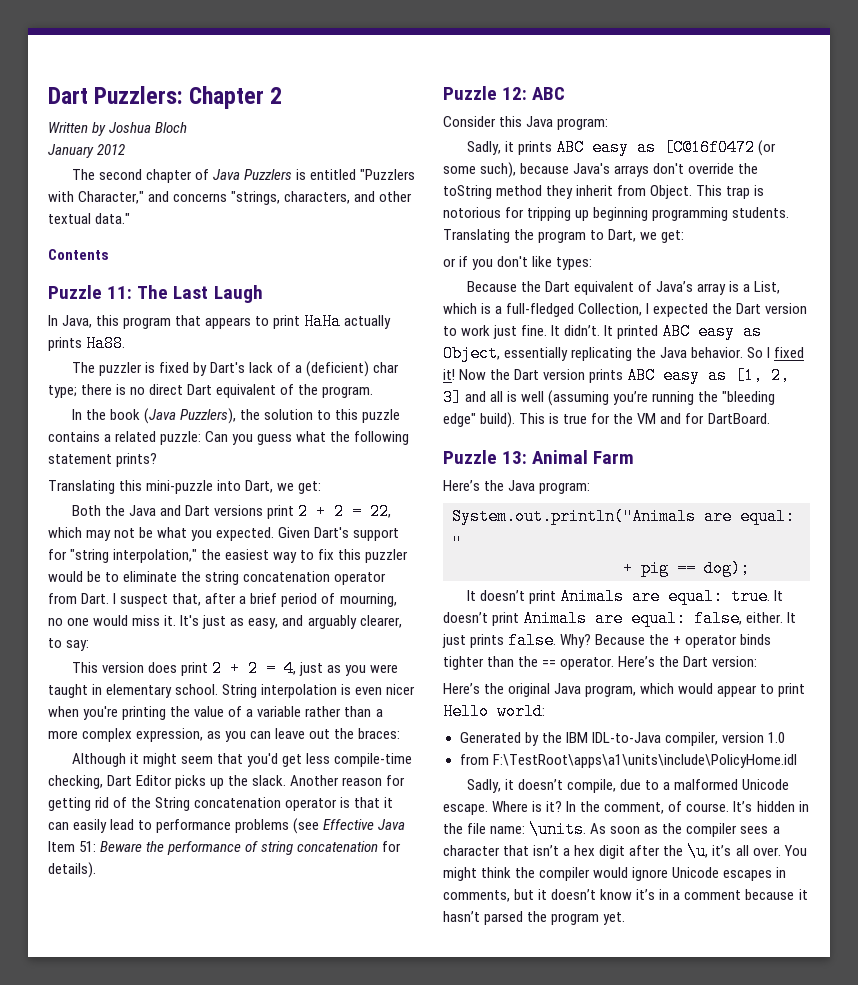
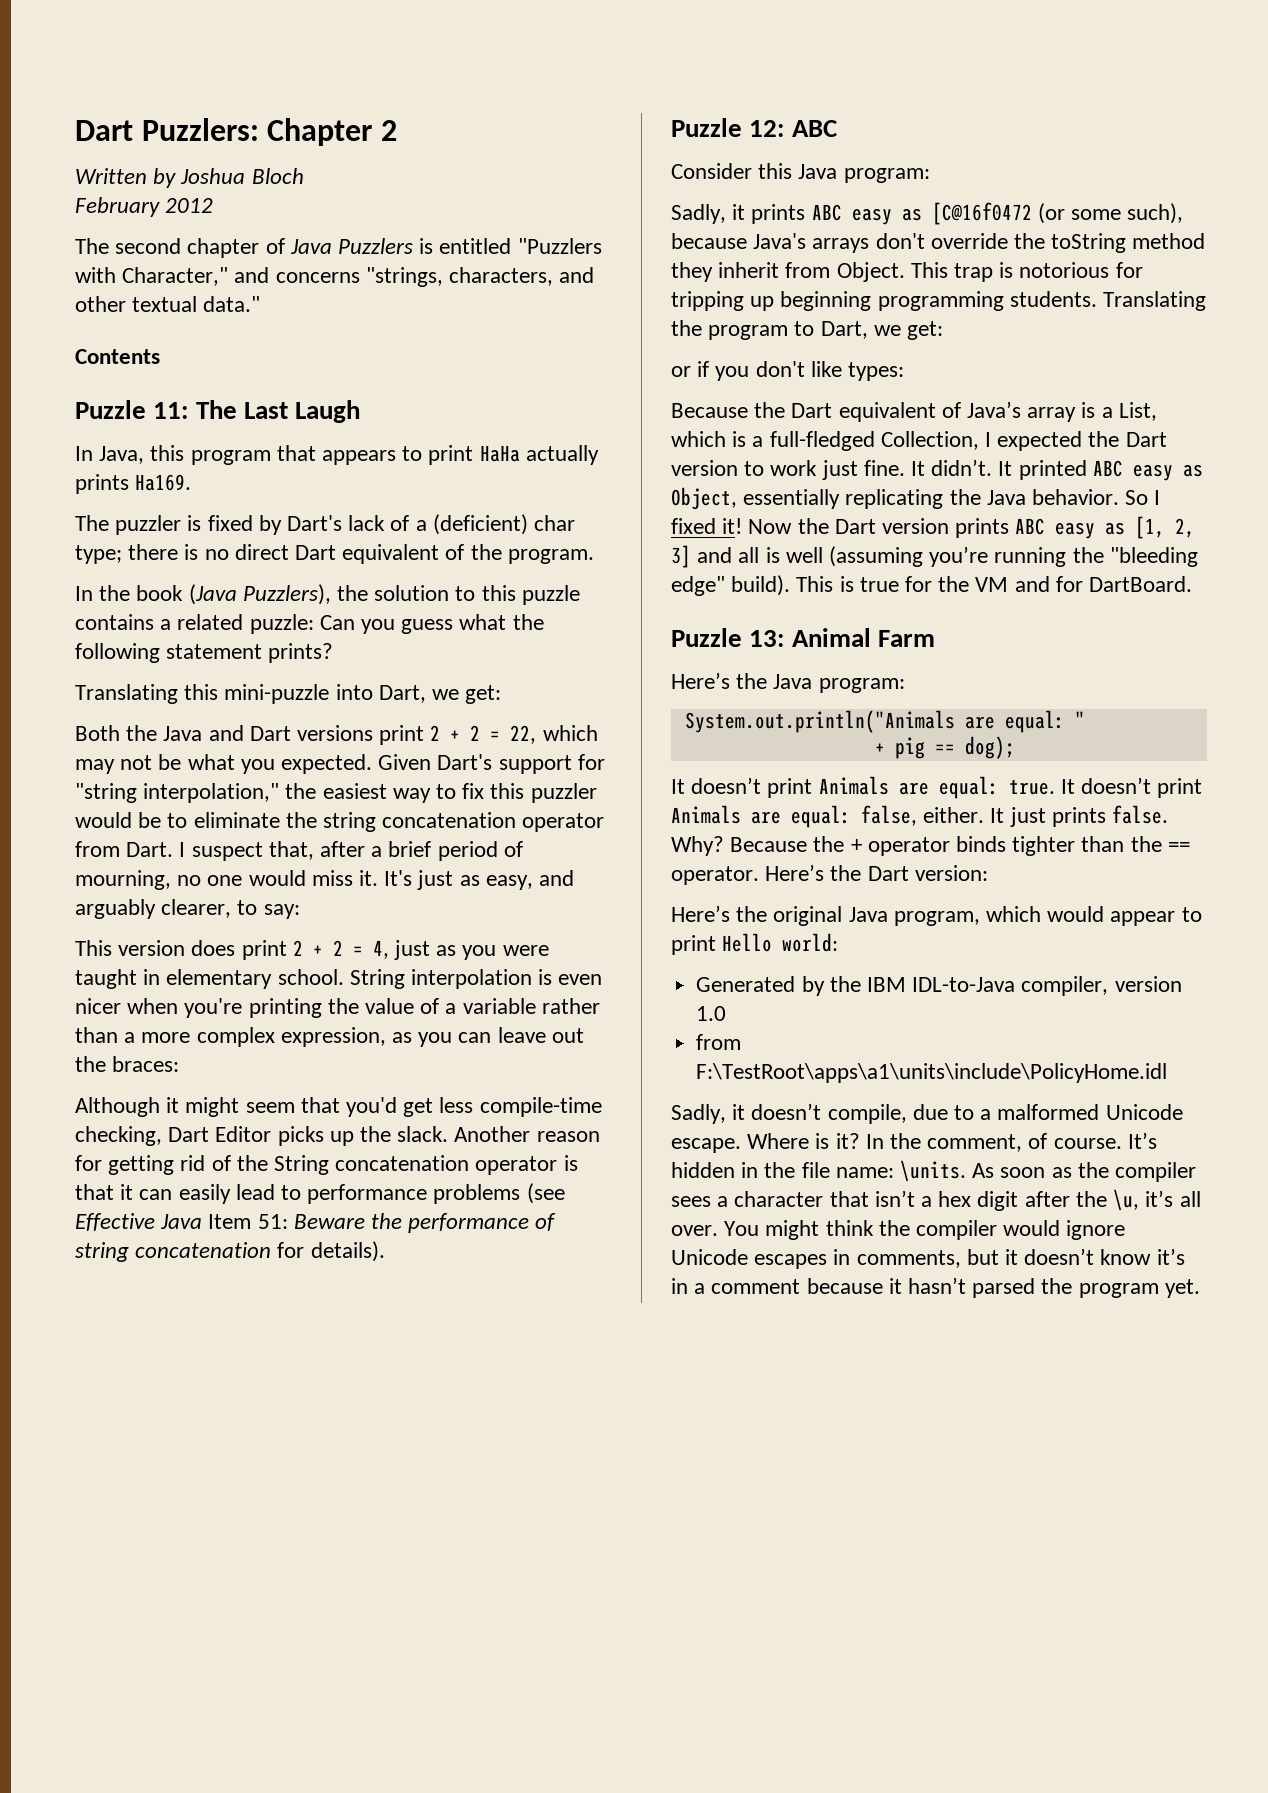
- January 2012
+ February 2012
- In Java, this program that appears to print HaHa actually prints Ha88.
+ In Java, this program that appears to print HaHa actually prints Ha169.

